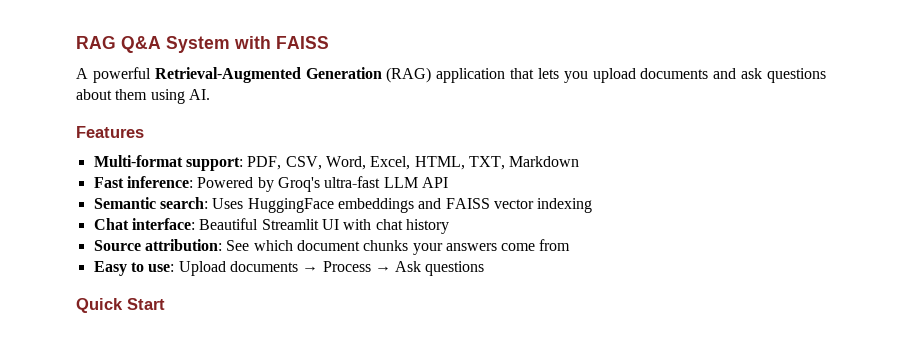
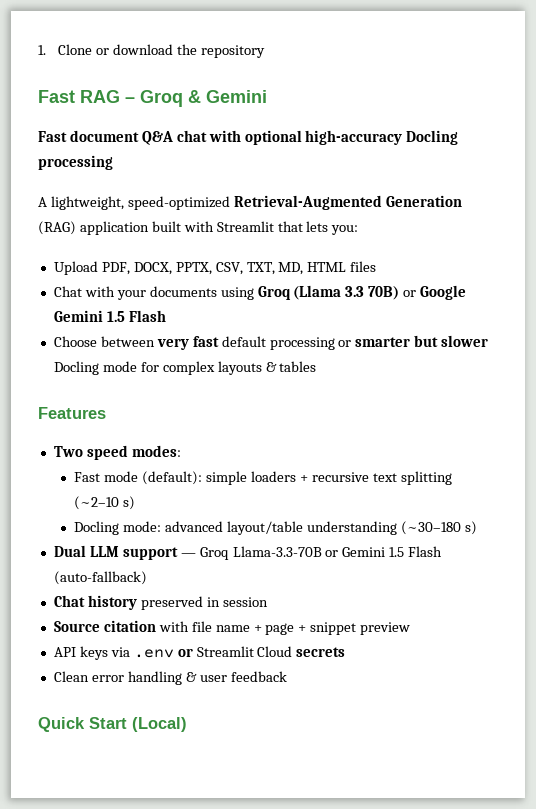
- RAG Q&A System with FAISS
+ 1. Clone or download the repository
+ Fast RAG – Groq & Gemini
+ Fast document Q&A chat with optional high-accuracy Docling processing
- A powerful Retrieval-Augmented Generation (RAG) application that lets you upload documents and ask questions about them using AI.
+ A lightweight, speed-optimized Retrieval-Augmented Generation (RAG) application built with Streamlit that lets you:
+ Upload PDF, DOCX, PPTX, CSV, TXT, MD, HTML files
+ Chat with your documents using Groq (Llama 3.3 70B) or Google Gemini 1.5 Flash
+ Choose between very fast default processing or smarter but slower Docling mode for complex layouts & tables
  Features
- Multi-format support: PDF, CSV, Word, Excel, HTML, TXT, Markdown
- Fast inference: Powered by Groq's ultra-fast LLM API
- Semantic search: Uses HuggingFace embeddings and FAISS vector indexing
- Chat interface: Beautiful Streamlit UI with chat history
- Source attribution: See which document chunks your answers come from
- Easy to use: Upload documents → Process → Ask questions
+ Two speed modes:
+ Fast mode (default): simple loaders + recursive text splitting (~2–10 s)
+ Docling mode: advanced layout/table understanding (~30–180 s)
+ Dual LLM support — Groq Llama-3.3-70B or Gemini 1.5 Flash (auto-fallback)
+ Chat history preserved in session
+ Source citation with file name + page + snippet preview
+ API keys via .env or Streamlit Cloud secrets
+ Clean error handling & user feedback
- Quick Start
+ Quick Start (Local)

